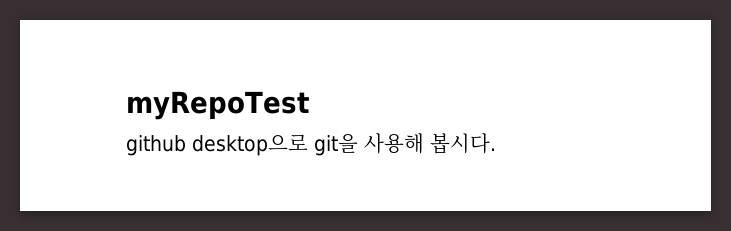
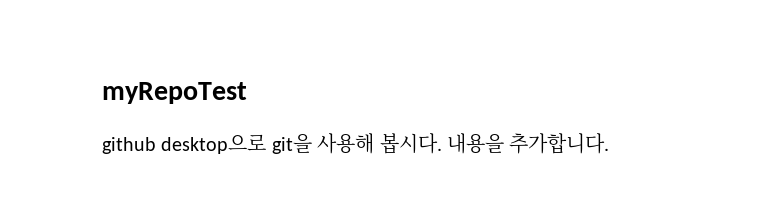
+ 내용을 추가합니다.

